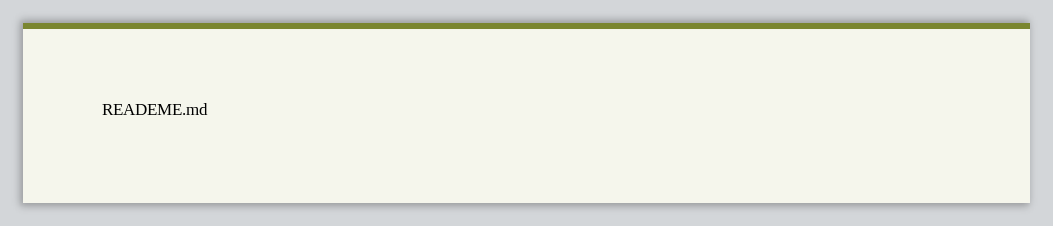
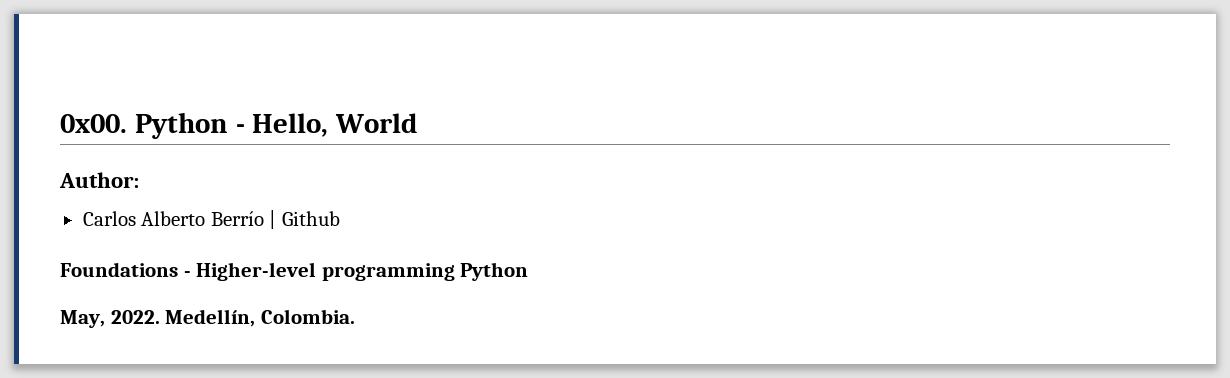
- READEME.md
+ 0x00. Python - Hello, World
+ Author:
+ Carlos Alberto Berrío | Github
+ Foundations - Higher-level programming Python
+ May, 2022. Medellín, Colombia.

